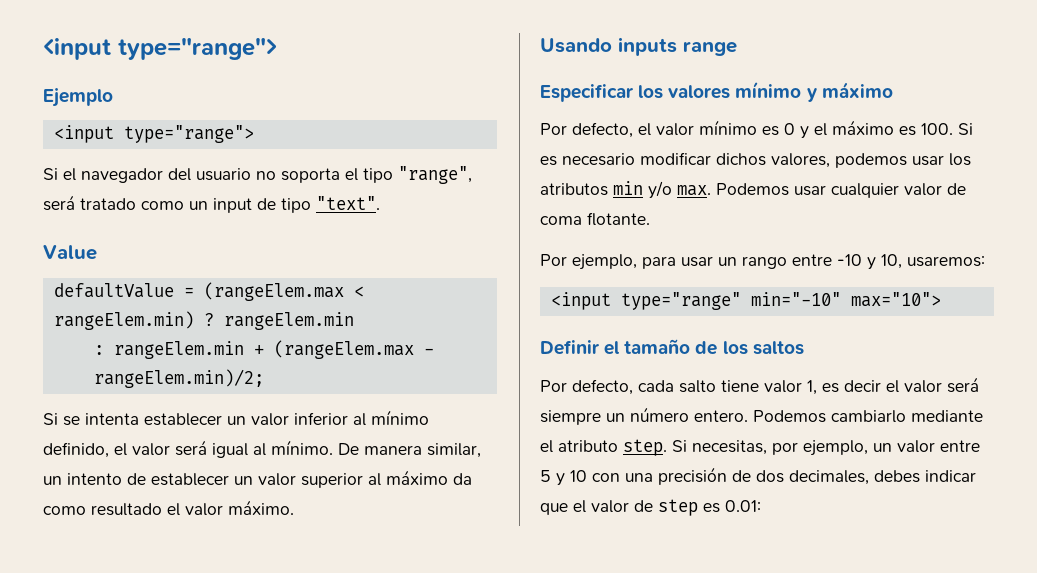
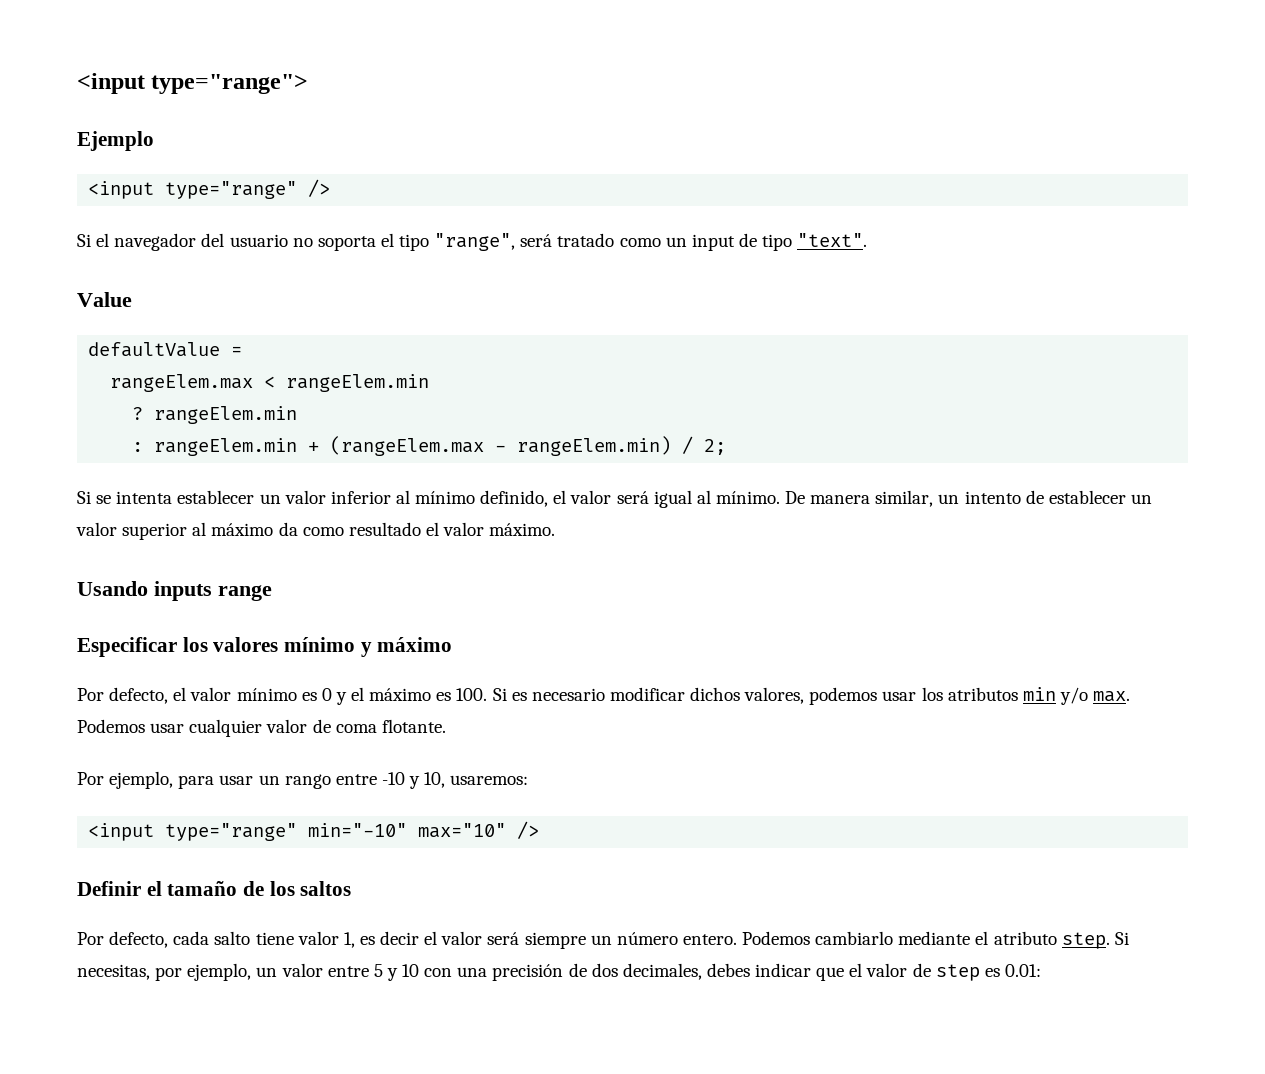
  Ejemplo
- <input type="range">
+ <input type="range" />
- defaultValue = (rangeElem.max < rangeElem.min) ? rangeElem.min
+ defaultValue =
+ rangeElem.max < rangeElem.min
+ ? rangeElem.min
- : rangeElem.min + (rangeElem.max - rangeElem.min)/2;
+ : rangeElem.min + (rangeElem.max - rangeElem.min) / 2;
- <input type="range" min="-10" max="10">
+ <input type="range" min="-10" max="10" />

